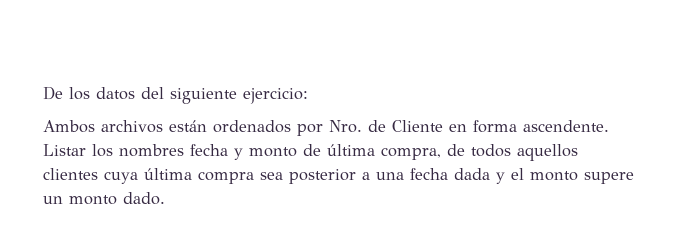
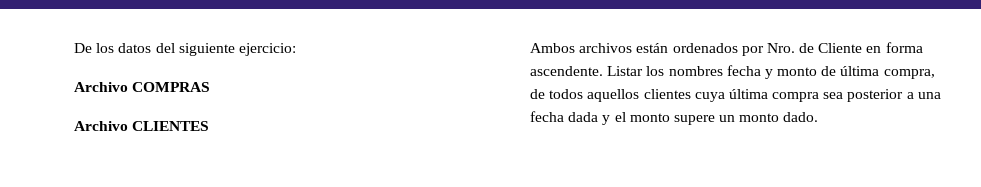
+ Archivo COMPRAS
+ Archivo CLIENTES

